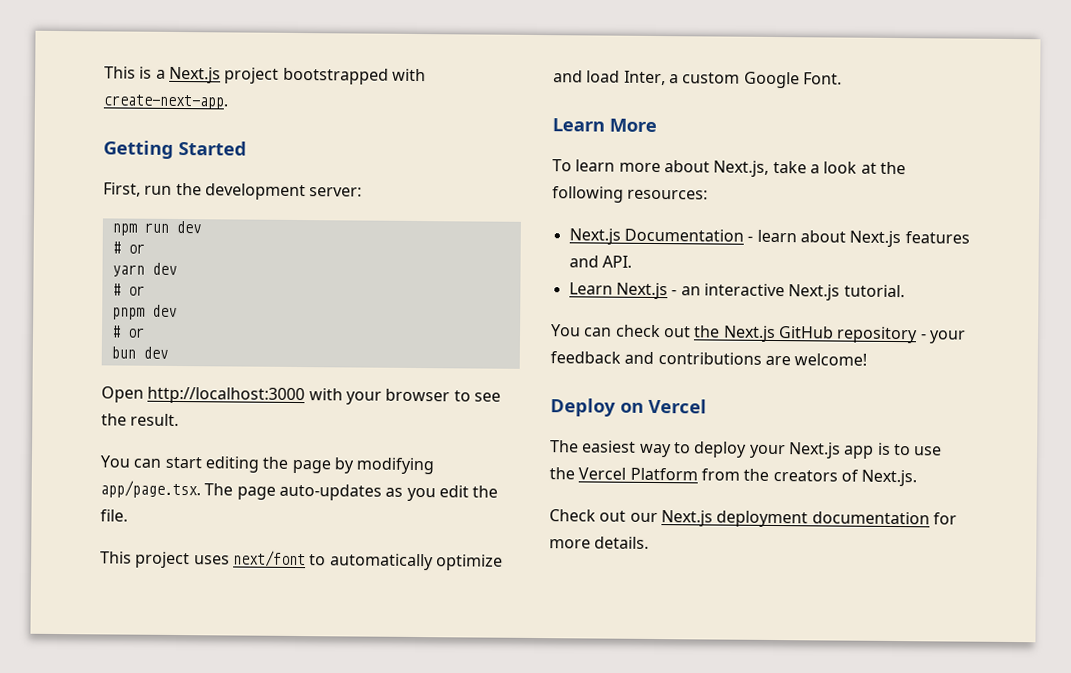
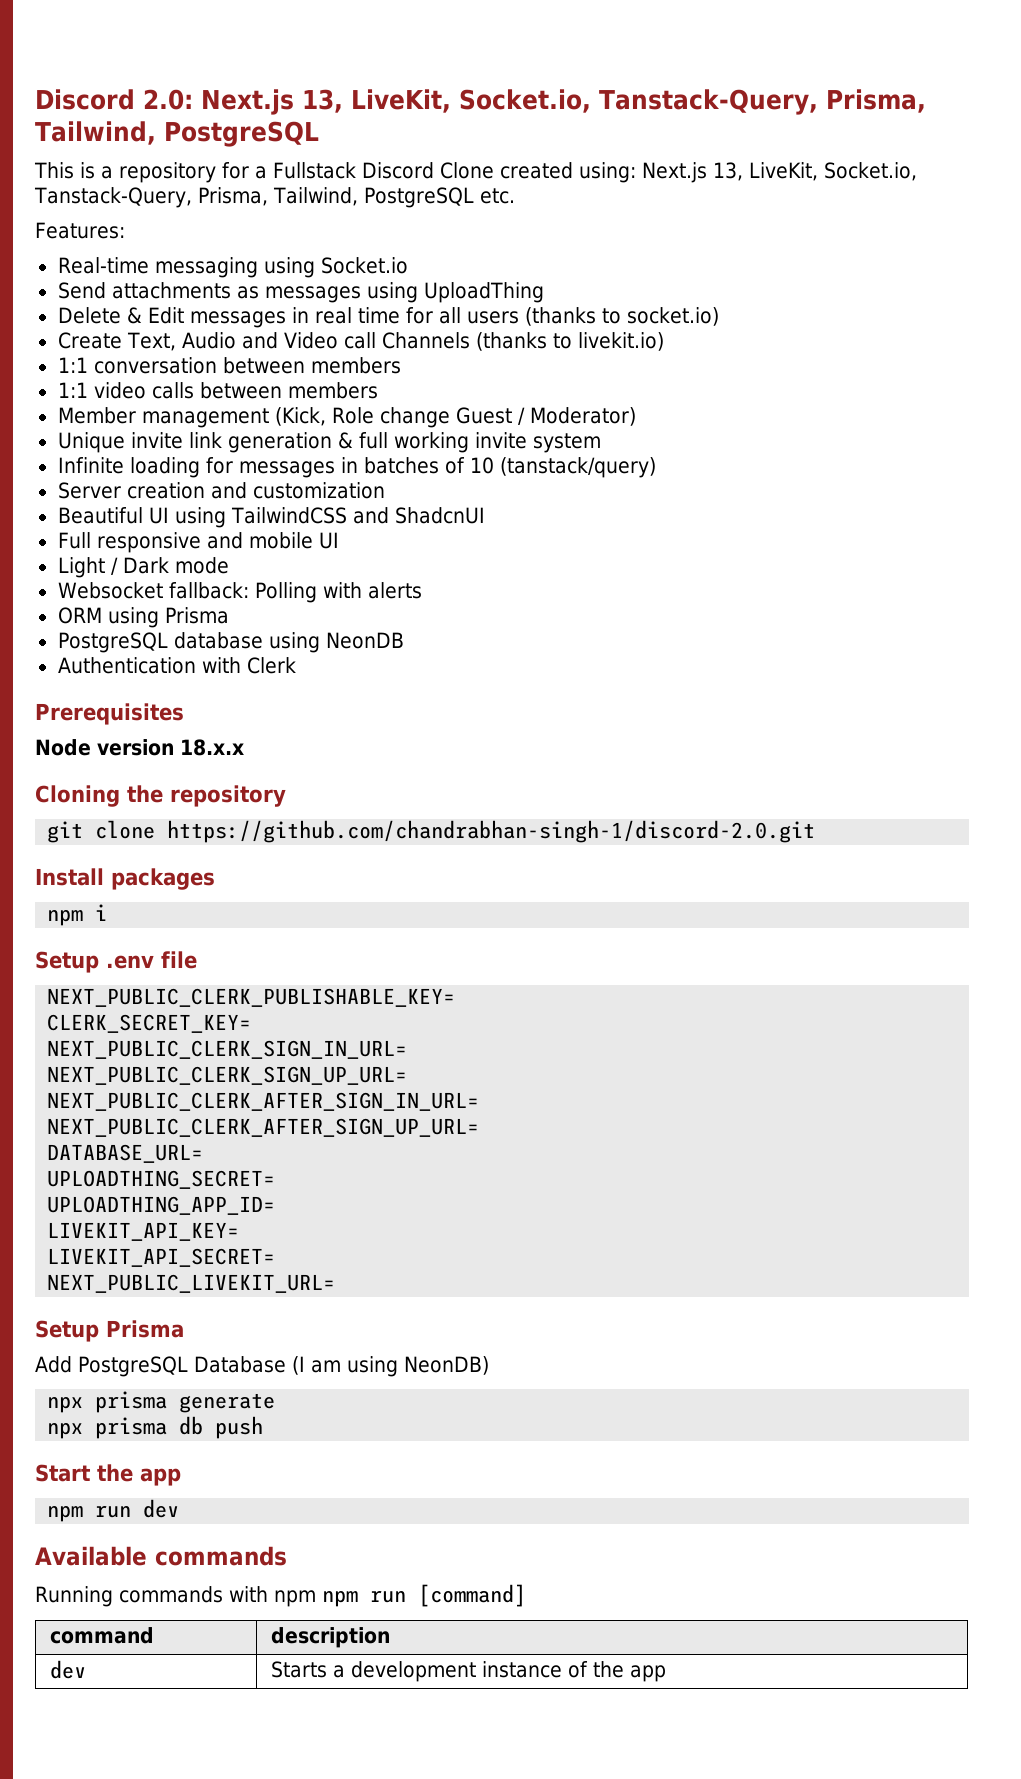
- This is a Next.js project bootstrapped with create-next-app.
- Getting Started
- First, run the development server:
+ Discord 2.0: Next.js 13, LiveKit, Socket.io, Tanstack-Query, Prisma, Tailwind, PostgreSQL
+ This is a repository for a Fullstack Discord Clone created using: Next.js 13, LiveKit, Socket.io, Tanstack-Query, Prisma, Tailwind, PostgreSQL etc.
+ Features:
+ Real-time messaging using Socket.io
+ Send attachments as messages using UploadThing
+ Delete & Edit messages in real time for all users (thanks to socket.io)
+ Create Text, Audio and Video call Channels (thanks to livekit.io)
+ 1:1 conversation between members
+ 1:1 video calls between members
+ Member management (Kick, Role change Guest / Moderator)
+ Unique invite link generation & full working invite system
+ Infinite loading for messages in batches of 10 (tanstack/query)
+ Server creation and customization
+ Beautiful UI using TailwindCSS and ShadcnUI
+ Full responsive and mobile UI
+ Light / Dark mode
+ Websocket fallback: Polling with alerts
+ ORM using Prisma
+ PostgreSQL database using NeonDB
+ Authentication with Clerk
+ Prerequisites
+ Node version 18.x.x
+ Cloning the repository
+ git clone https://github.com/chandrabhan-singh-1/discord-2.0.git
+ Install packages
+ npm i
+ Setup .env file
+ NEXT_PUBLIC_CLERK_PUBLISHABLE_KEY=
+ CLERK_SECRET_KEY=
+ NEXT_PUBLIC_CLERK_SIGN_IN_URL=
+ NEXT_PUBLIC_CLERK_SIGN_UP_URL=
+ NEXT_PUBLIC_CLERK_AFTER_SIGN_IN_URL=
+ NEXT_PUBLIC_CLERK_AFTER_SIGN_UP_URL=
+ DATABASE_URL=
+ UPLOADTHING_SECRET=
+ UPLOADTHING_APP_ID=
+ LIVEKIT_API_KEY=
+ LIVEKIT_API_SECRET=
+ NEXT_PUBLIC_LIVEKIT_URL=
+ Setup Prisma
+ Add PostgreSQL Database (I am using NeonDB)
+ npx prisma generate
+ npx prisma db push
+ Start the app
  npm run dev
- # or
- yarn dev
- # or
- pnpm dev
- # or
- bun dev
- Open http://localhost:3000 with your browser to see the result.
- You can start editing the page by modifying app/page.tsx. The page auto-updates as you edit the file.
- This project uses next/font to automatically optimize and load Inter, a custom Google Font.
- Learn More
- To learn more about Next.js, take a look at the following resources:
- Next.js Documentation - learn about Next.js features and API.
- Learn Next.js - an interactive Next.js tutorial.
- You can check out the Next.js GitHub repository - your feedback and contributions are welcome!
- Deploy on Vercel
- The easiest way to deploy your Next.js app is to use the Vercel Platform from the creators of Next.js.
- Check out our Next.js deployment documentation for more details.
+ Available commands
+ Running commands with npm npm run [command]
+ command | description
+ dev | Starts a development instance of the app

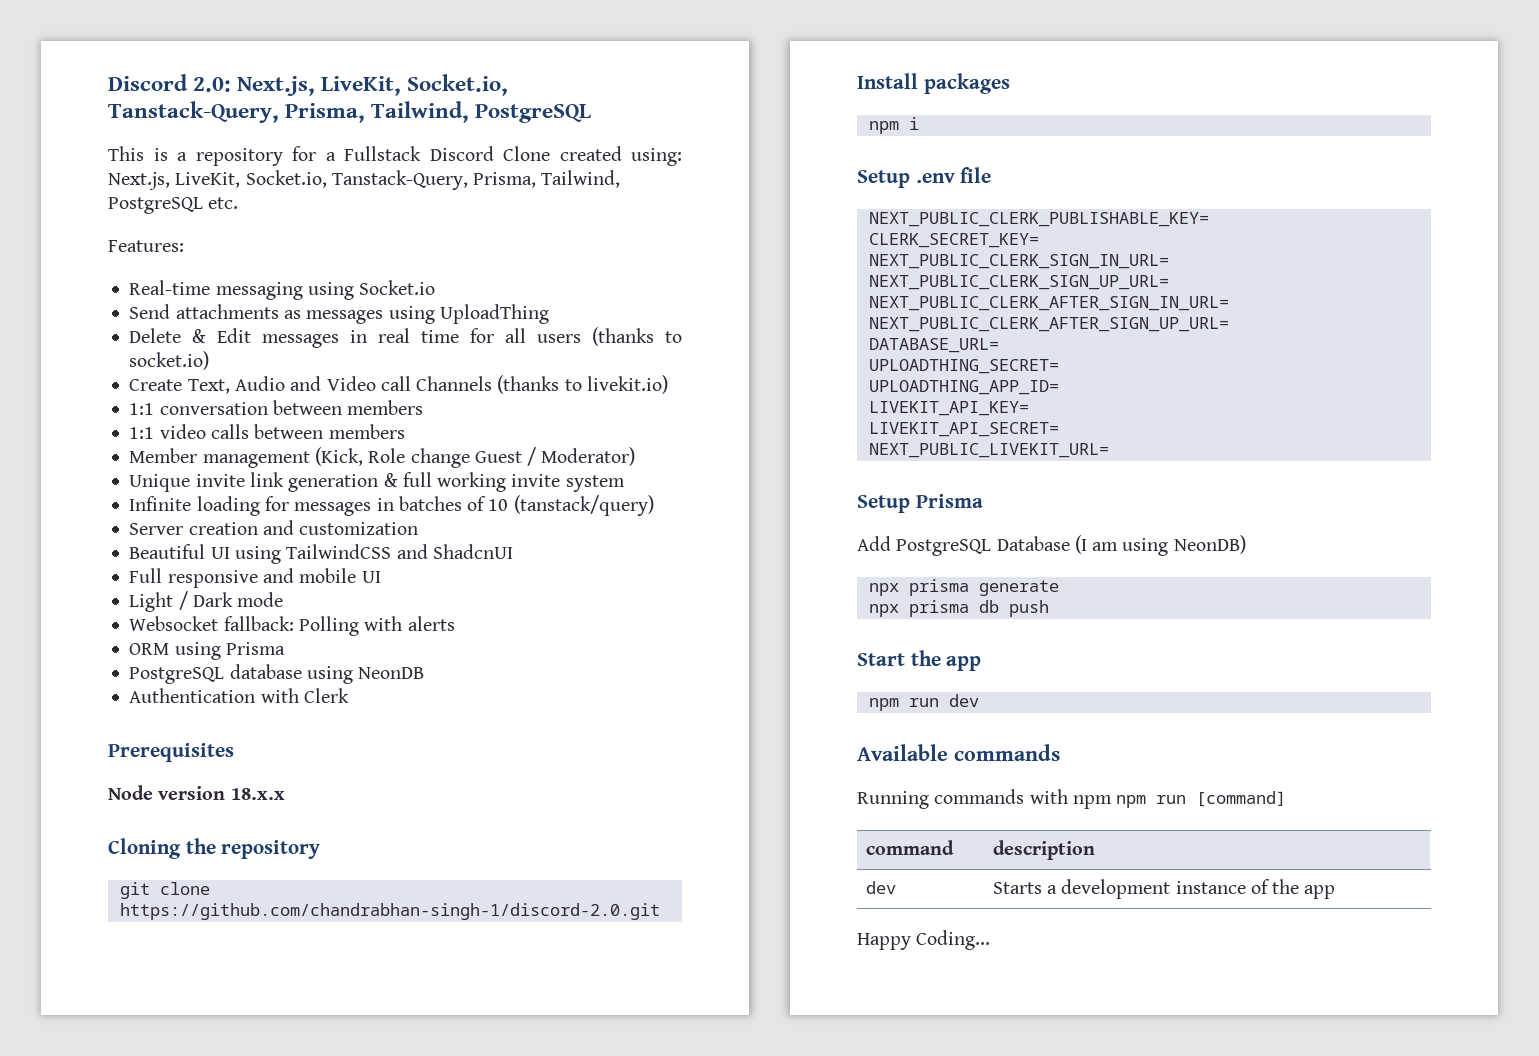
- Discord 2.0: Next.js 13, LiveKit, Socket.io, Tanstack-Query, Prisma, Tailwind, PostgreSQL
+ Discord 2.0: Next.js, LiveKit, Socket.io, Tanstack-Query, Prisma, Tailwind, PostgreSQL
- This is a repository for a Fullstack Discord Clone created using: Next.js 13, LiveKit, Socket.io, Tanstack-Query, Prisma, Tailwind, PostgreSQL etc.
+ This is a repository for a Fullstack Discord Clone created using: Next.js, LiveKit, Socket.io, Tanstack-Query, Prisma, Tailwind, PostgreSQL etc.
+ Happy Coding...

